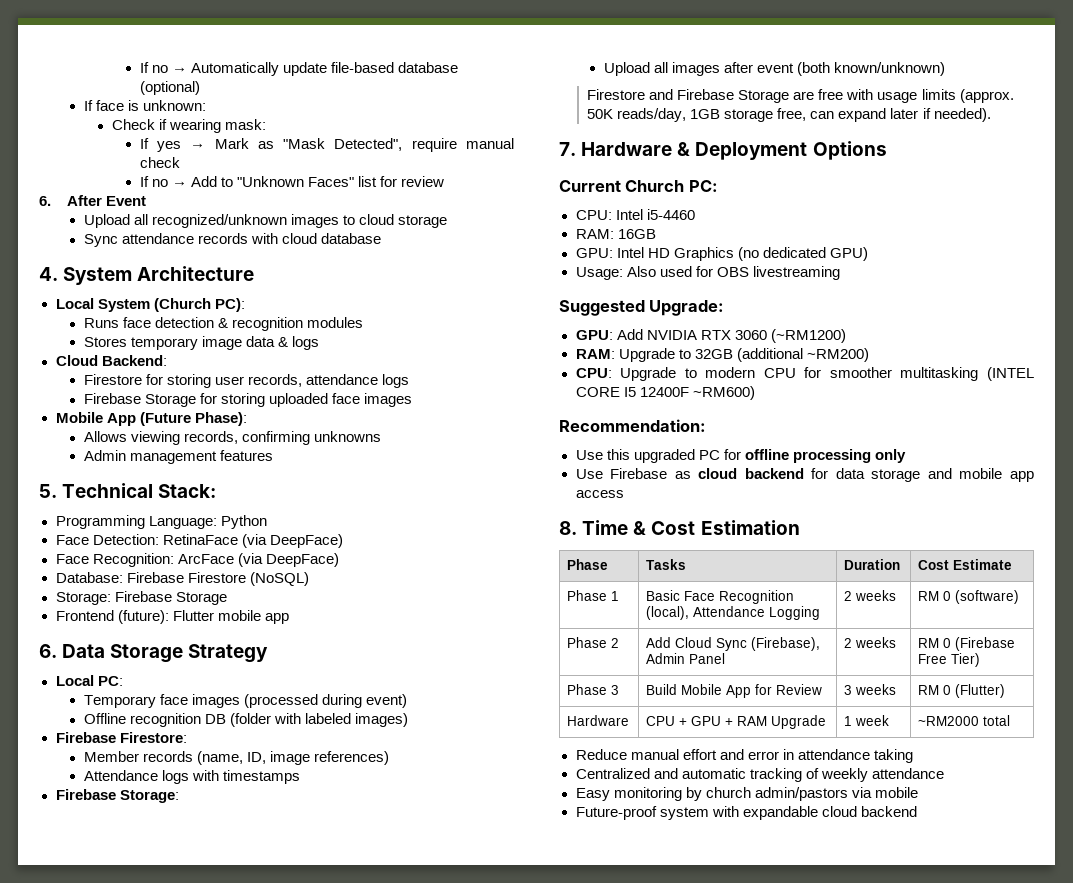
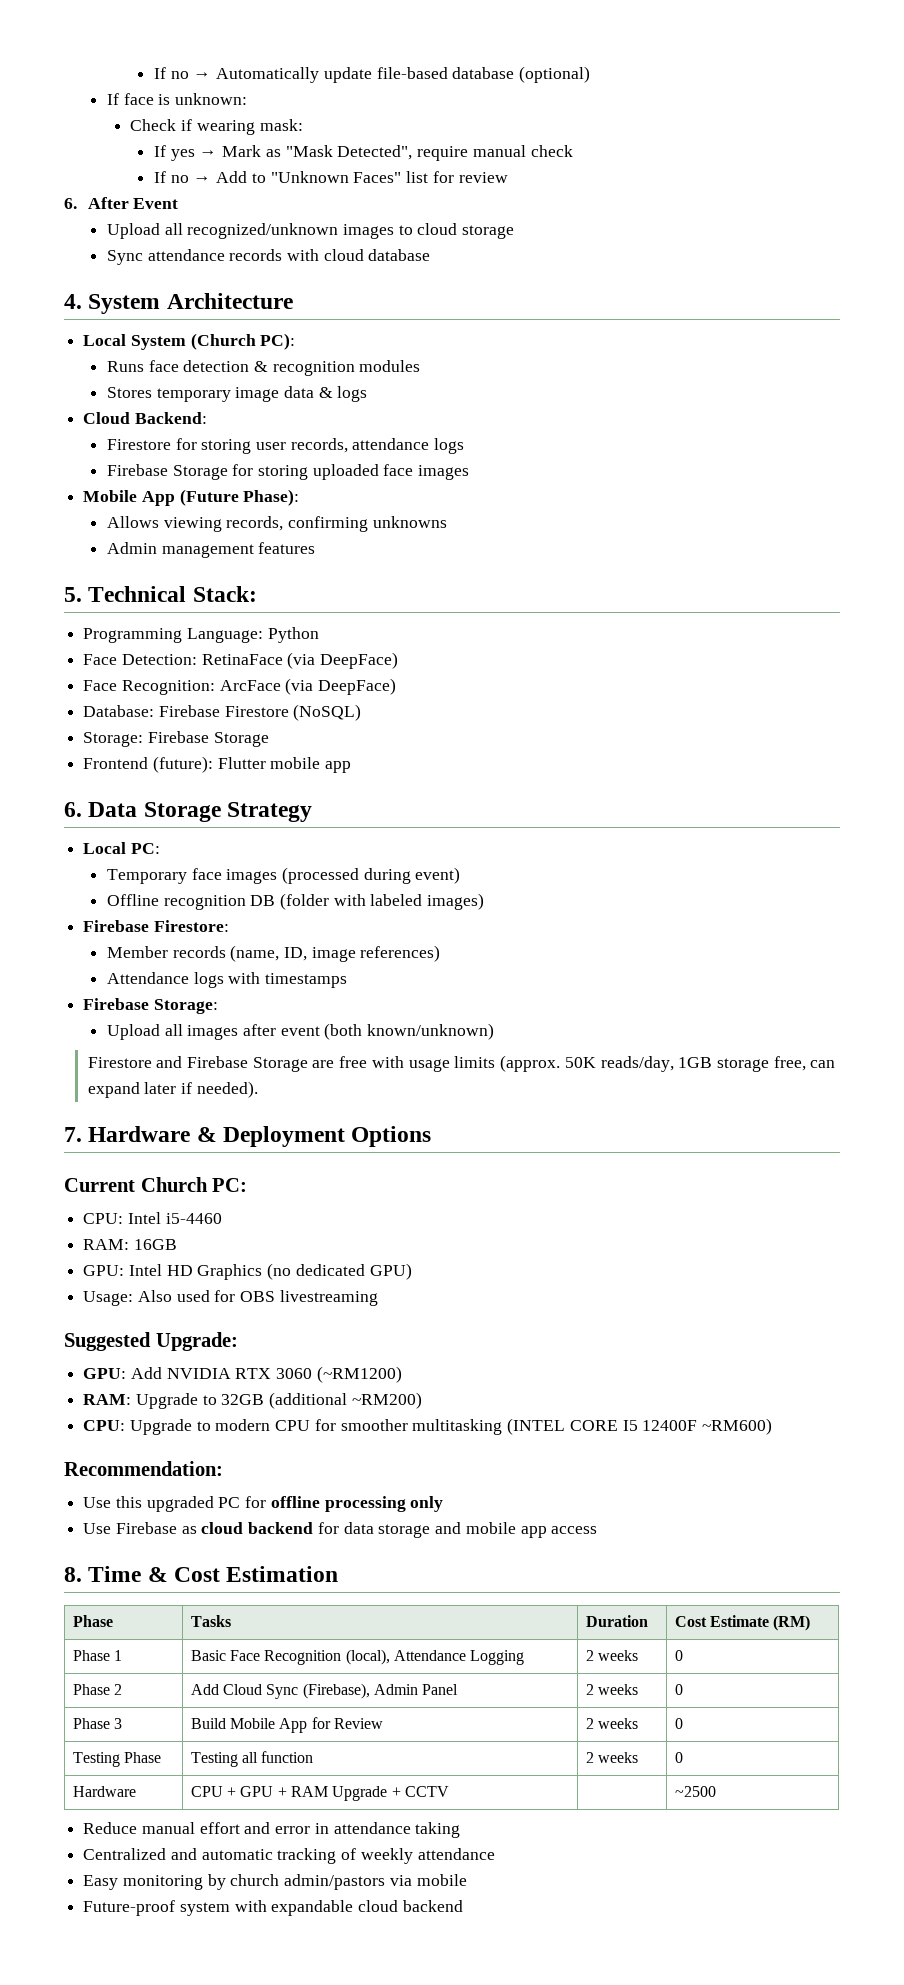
- Phase | Tasks | Duration | Cost Estimate
+ Phase | Tasks | Duration | Cost Estimate (RM)
- Phase 1 | Basic Face Recognition (local), Attendance Logging | 2 weeks | RM 0 (software)
+ Phase 1 | Basic Face Recognition (local), Attendance Logging | 2 weeks | 0
- Phase 2 | Add Cloud Sync (Firebase), Admin Panel | 2 weeks | RM 0 (Firebase Free Tier)
+ Phase 2 | Add Cloud Sync (Firebase), Admin Panel | 2 weeks | 0
- Phase 3 | Build Mobile App for Review | 3 weeks | RM 0 (Flutter)
+ Phase 3 | Build Mobile App for Review | 2 weeks | 0
+ Testing Phase | Testing all function | 2 weeks | 0
- Hardware | CPU + GPU + RAM Upgrade | 1 week | ~RM2000 total
+ Hardware | CPU + GPU + RAM Upgrade + CCTV | | ~2500

